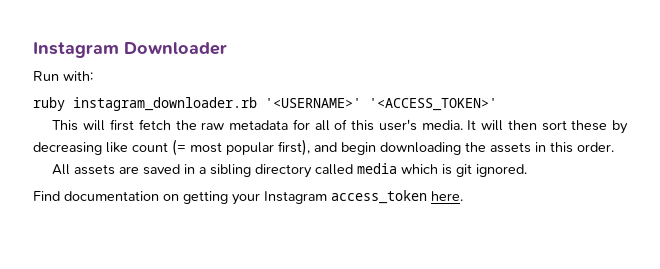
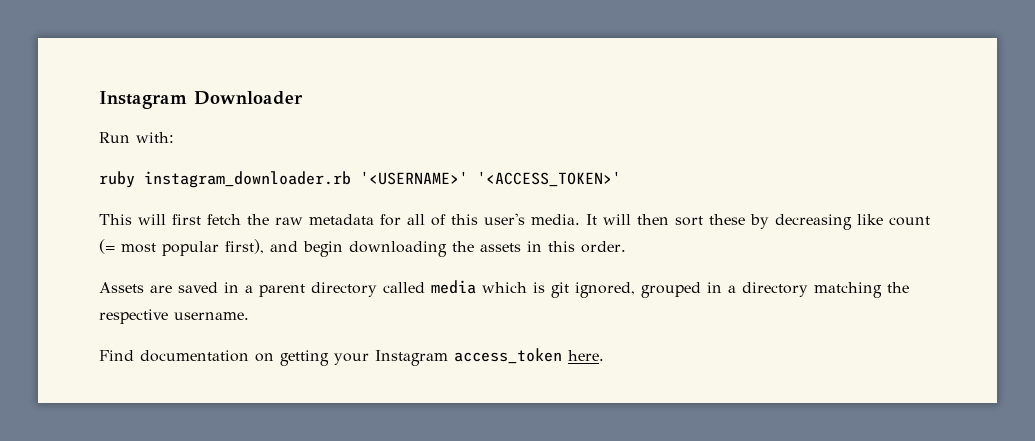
- All assets are saved in a sibling directory called media which is git ignored.
+ Assets are saved in a parent directory called media which is git ignored, grouped in a directory matching the respective username.

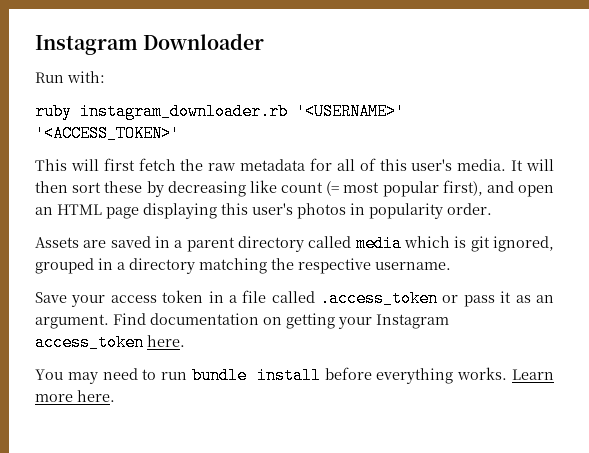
- It will then sort these by decreasing like count (= most popular first), and begin downloading the assets in this order.
+ It will then sort these by decreasing like count (= most popular first), and open an HTML page displaying this user's photos in popularity order.
+ Save your access token in a file called .access_token or pass it as an argument.
+ You may need to run bundle install before everything works. Learn more here.

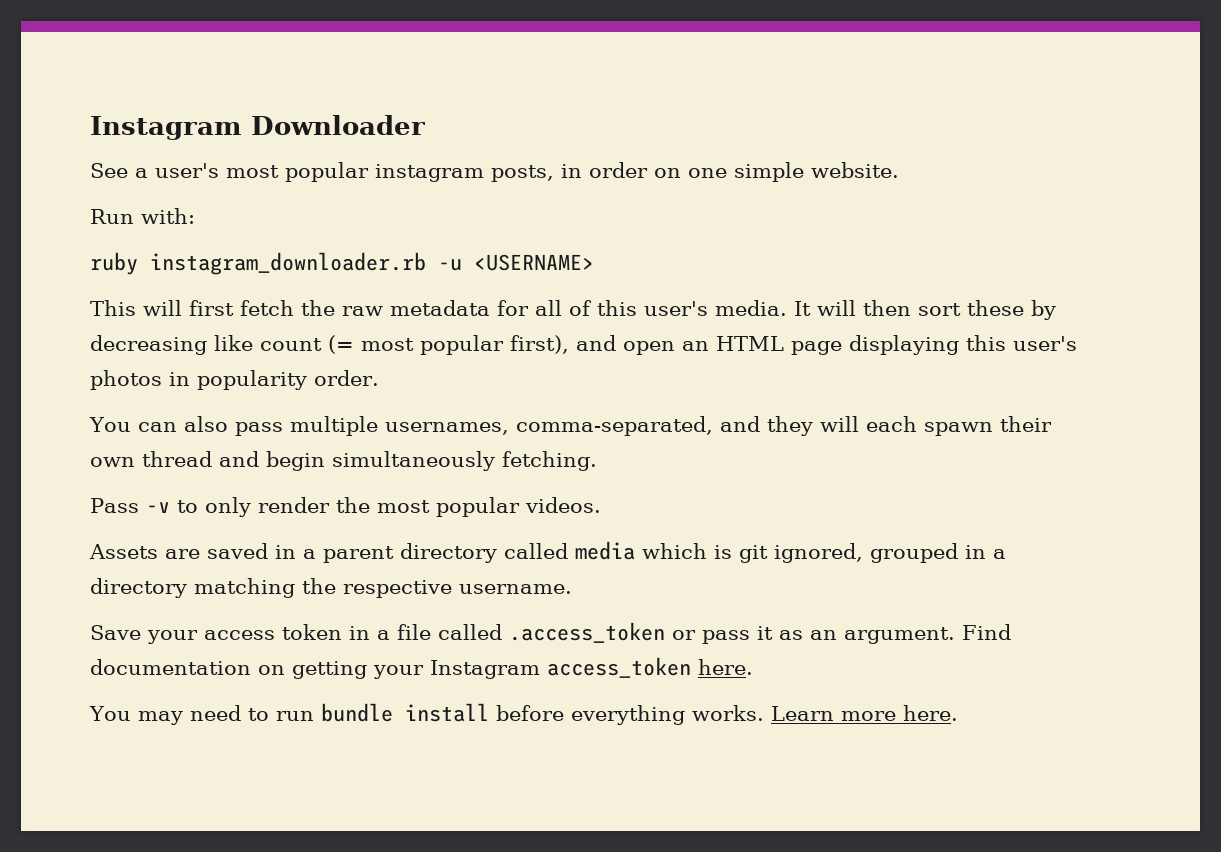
+ See a user's most popular instagram posts, in order on one simple website.
- ruby instagram_downloader.rb '<USERNAME>' '<ACCESS_TOKEN>'
+ ruby instagram_downloader.rb -u <USERNAME>
+ You can also pass multiple usernames, comma-separated, and they will each spawn their own thread and begin simultaneously fetching.
+ Pass -v to only render the most popular videos.

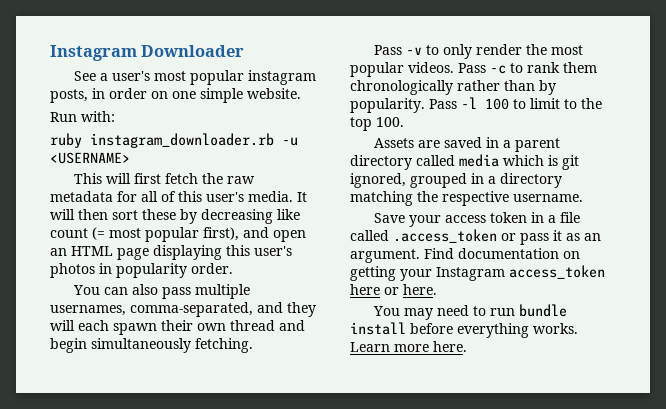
+ Pass -c to rank them chronologically rather than by popularity. Pass -l 100 to limit to the top 100.
- Find documentation on getting your Instagram access_token here.
+ Find documentation on getting your Instagram access_token here or here.

